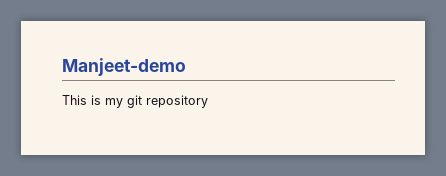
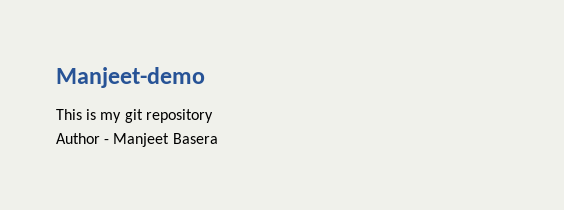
+ Author - Manjeet Basera

